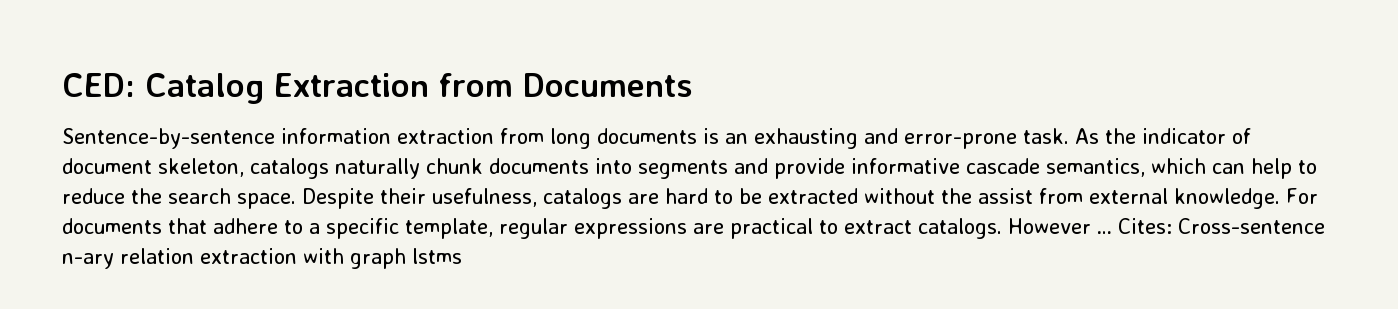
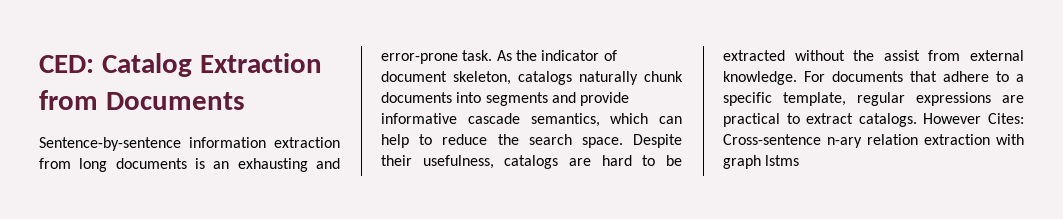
- However … Cites: Cross-sentence n-ary relation extraction with graph lstms
+ However Cites: Cross-sentence n-ary relation extraction with graph lstms

